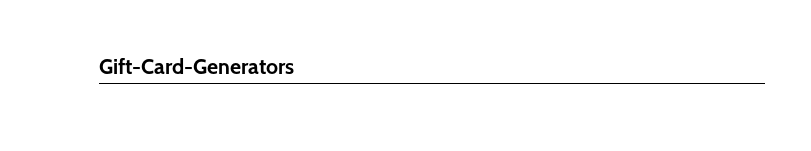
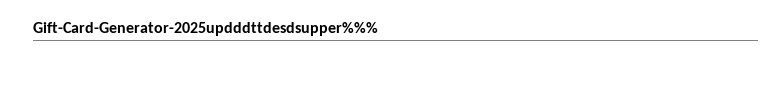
- Gift-Card-Generators
+ Gift-Card-Generator-2025updddttdesdsupper%%%

